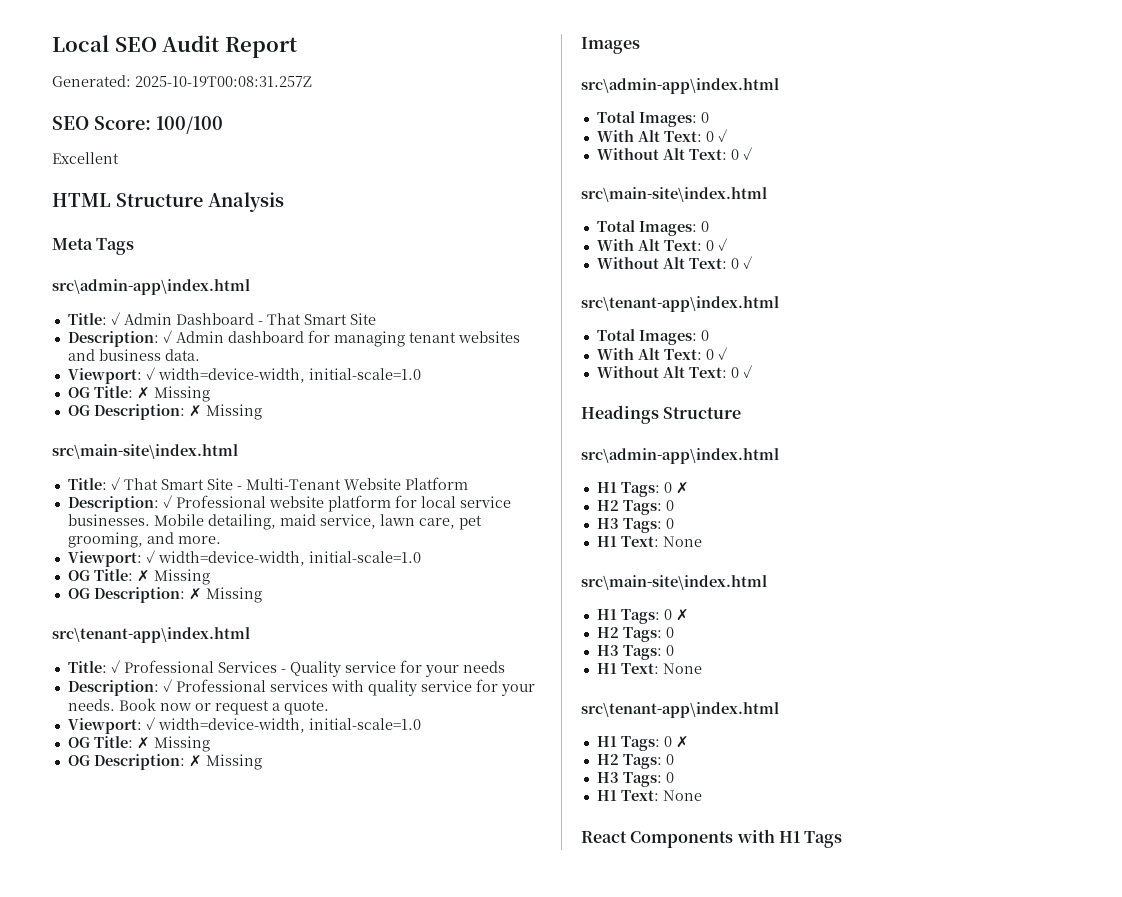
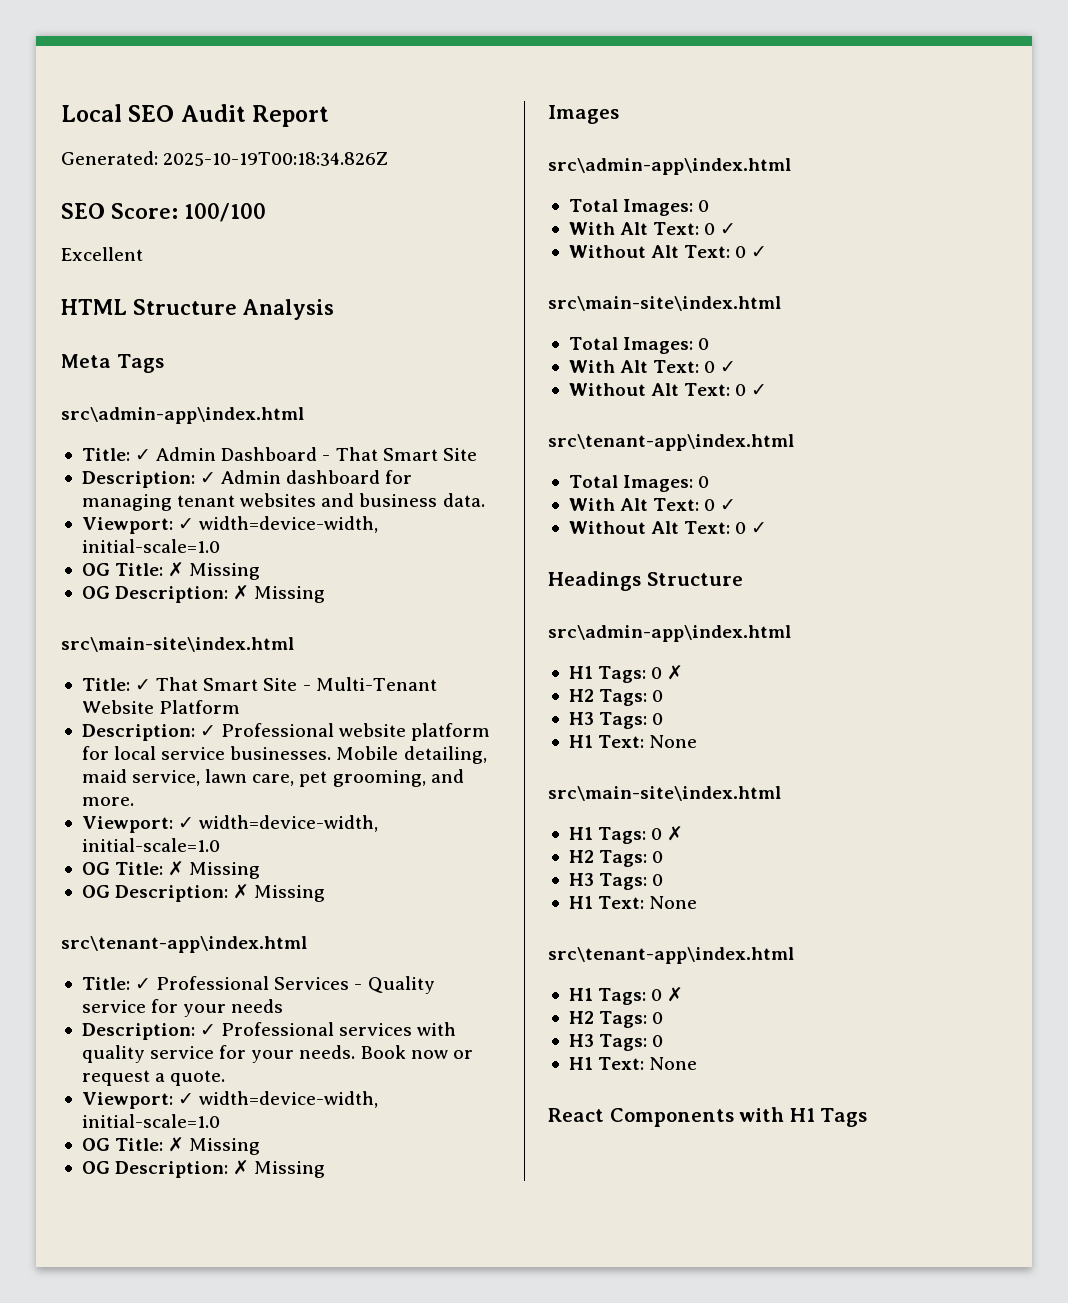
- Generated: 2025-10-19T00:08:31.257Z
+ Generated: 2025-10-19T00:18:34.826Z

